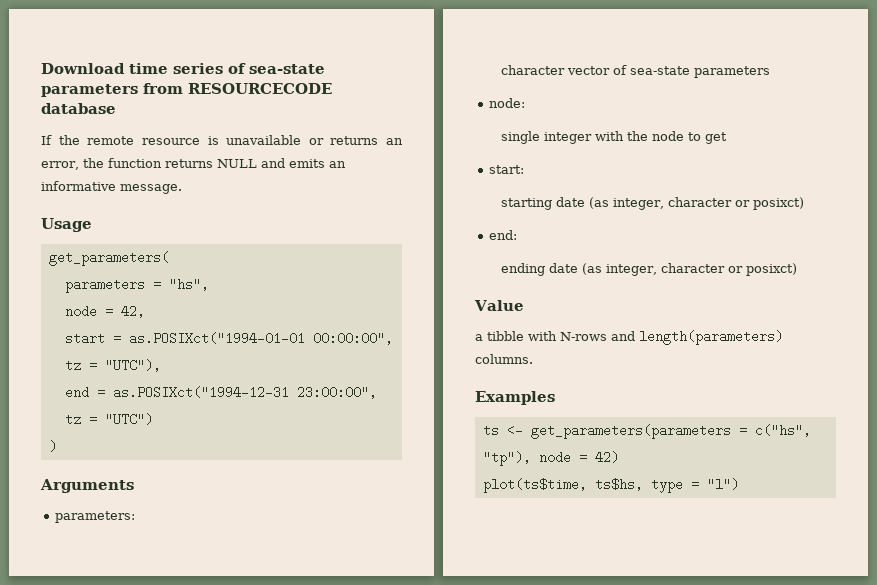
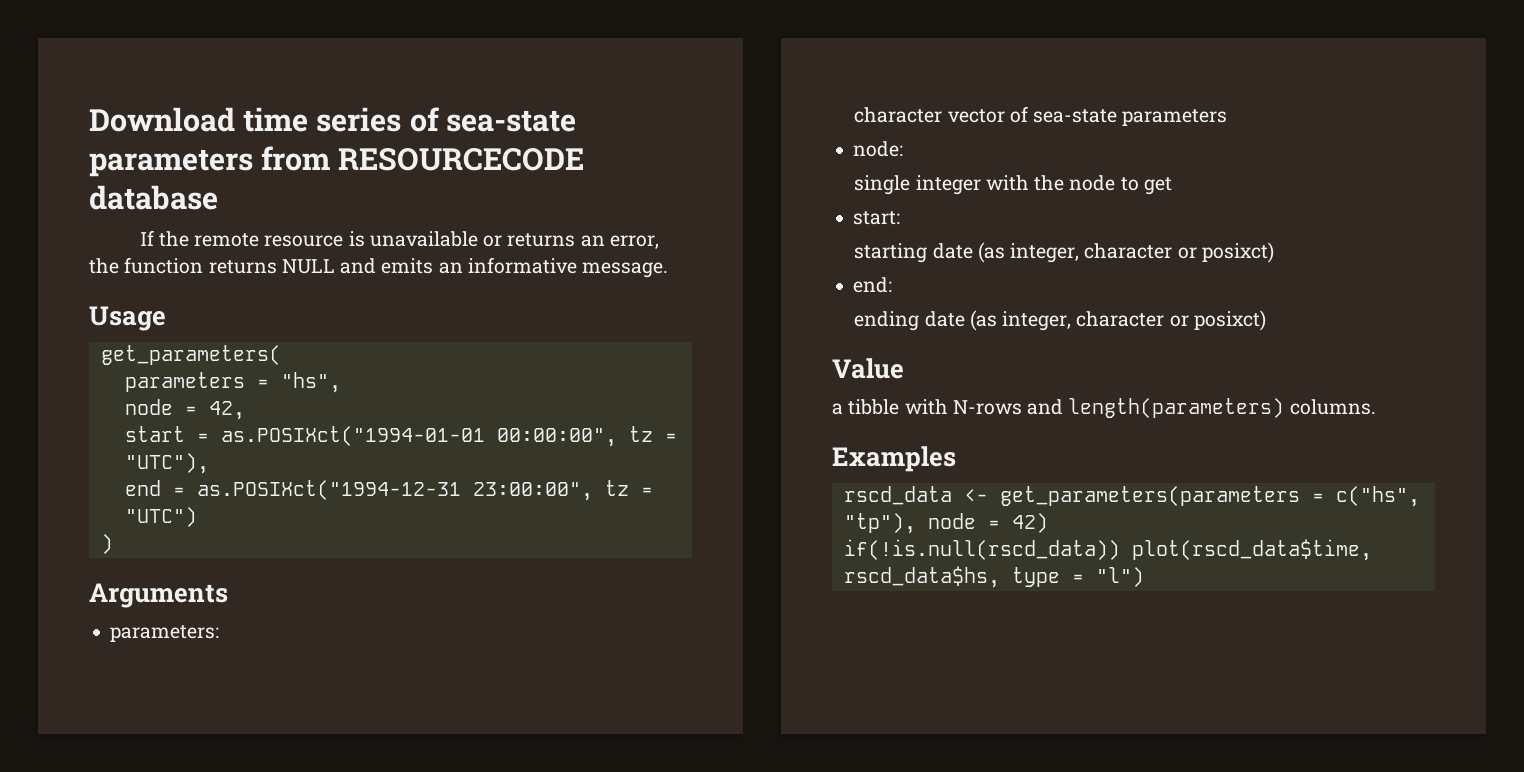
- ts <- get_parameters(parameters = c("hs", "tp"), node = 42)
+ rscd_data <- get_parameters(parameters = c("hs", "tp"), node = 42)
- plot(ts$time, ts$hs, type = "l")
+ if(!is.null(rscd_data)) plot(rscd_data$time, rscd_data$hs, type = "l")

